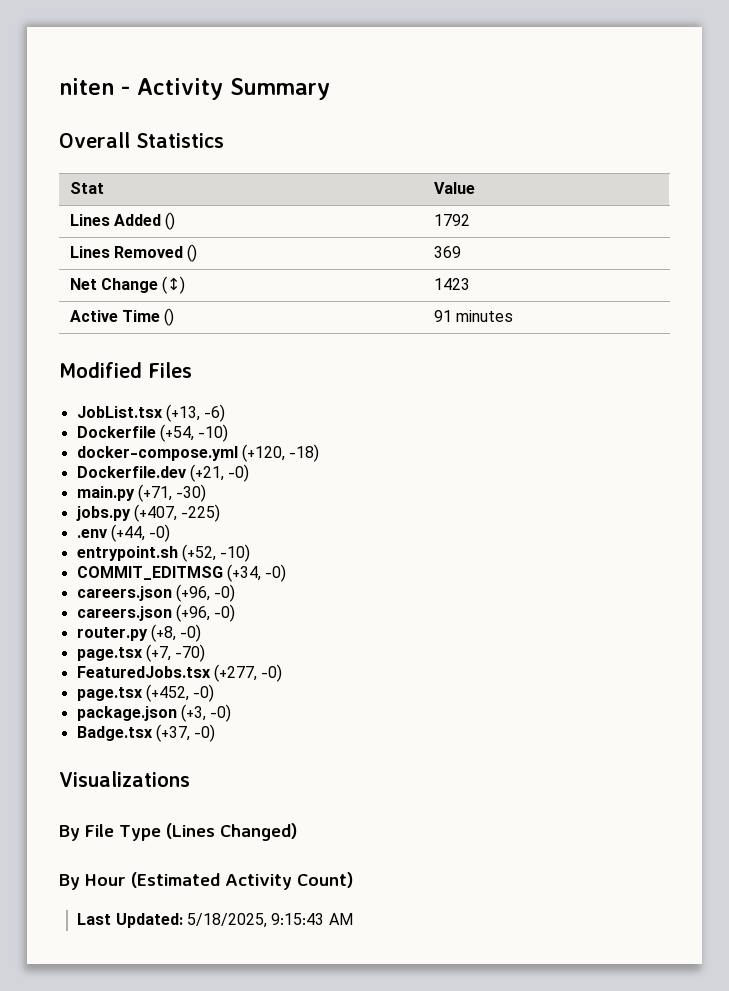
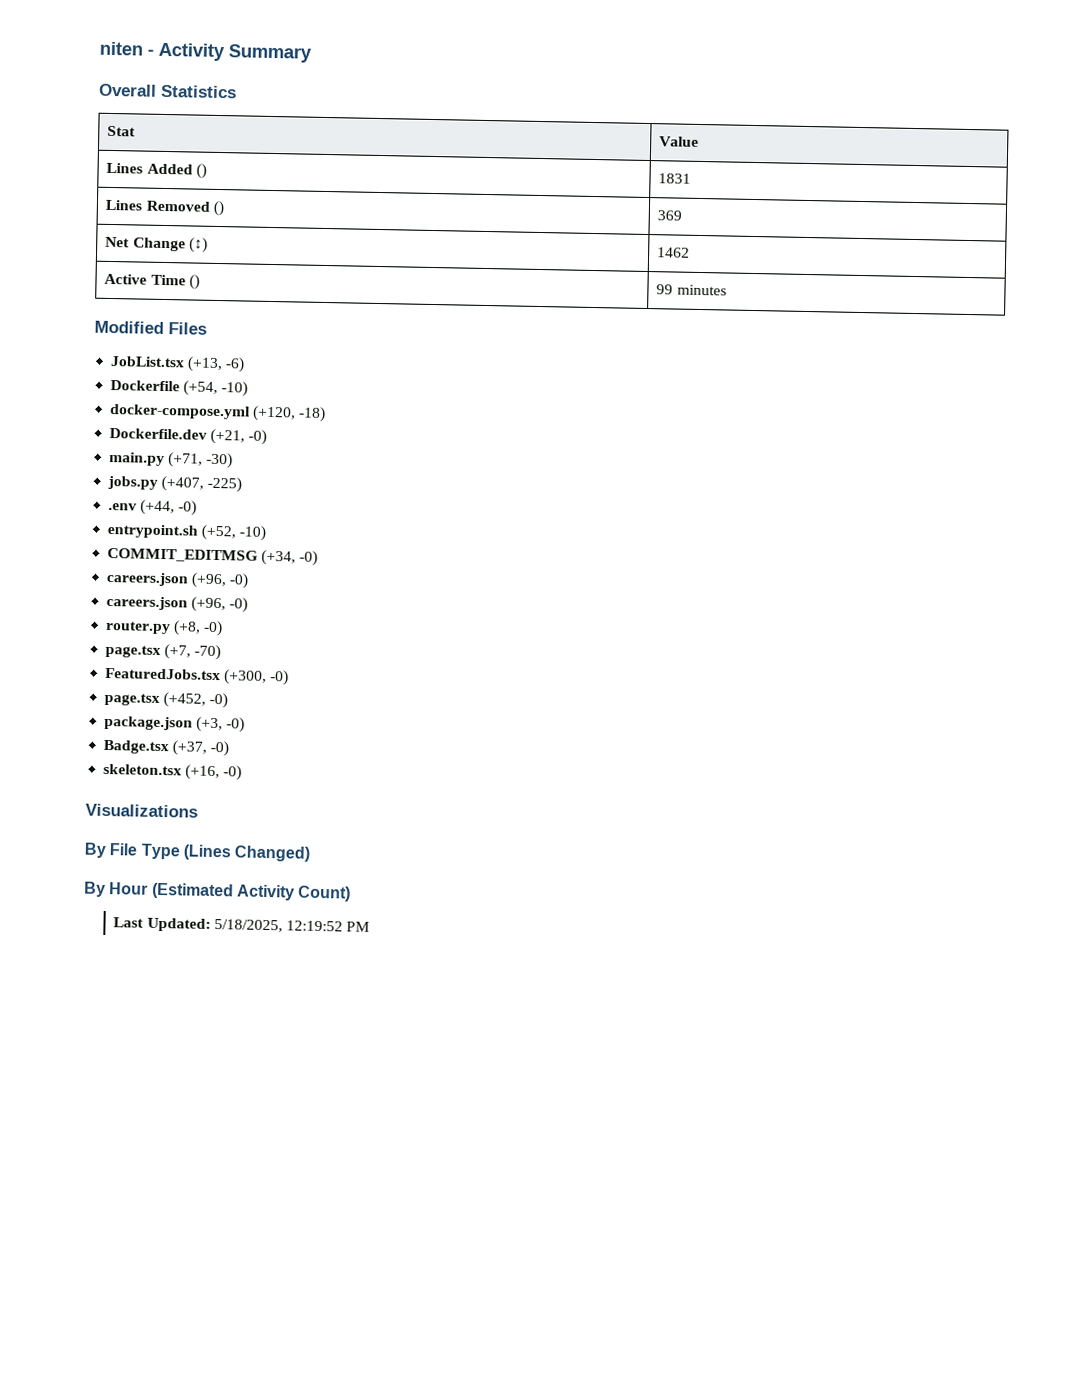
- Lines Added () | 1792
+ Lines Added () | 1831
- Net Change (↕) | 1423
+ Net Change (↕) | 1462
- Active Time () | 91 minutes
+ Active Time () | 99 minutes
- FeaturedJobs.tsx (+277, -0)
+ FeaturedJobs.tsx (+300, -0)
+ skeleton.tsx (+16, -0)
- Last Updated: 5/18/2025, 9:15:43 AM
+ Last Updated: 5/18/2025, 12:19:52 PM

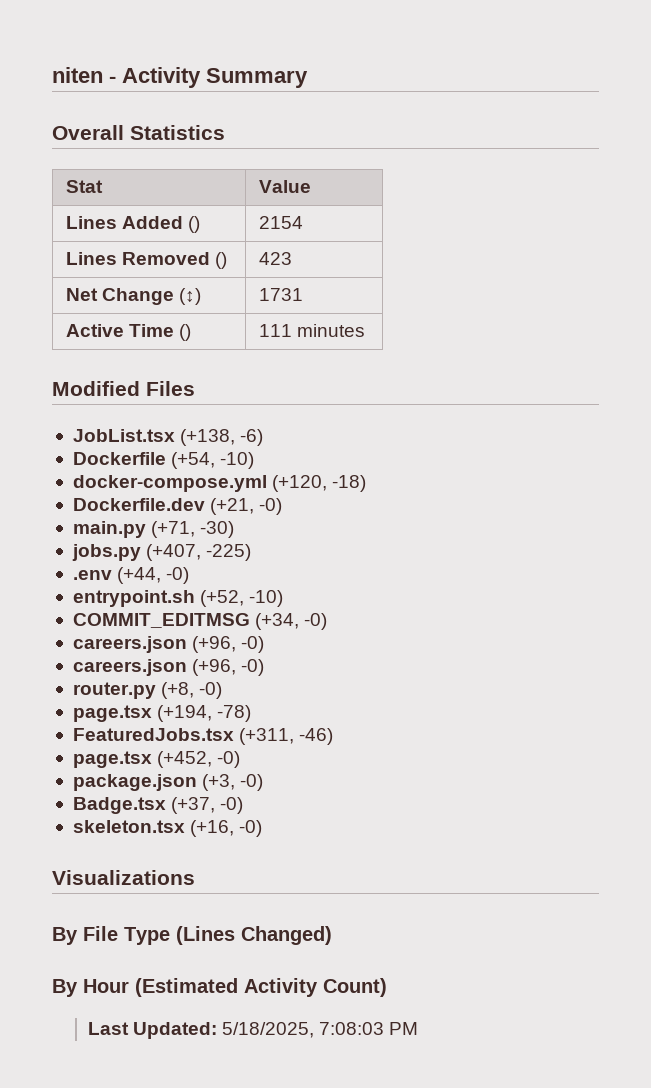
- Lines Added () | 1831
+ Lines Added () | 2154
- Lines Removed () | 369
+ Lines Removed () | 423
- Net Change (↕) | 1462
+ Net Change (↕) | 1731
- Active Time () | 99 minutes
+ Active Time () | 111 minutes
- JobList.tsx (+13, -6)
+ JobList.tsx (+138, -6)
- page.tsx (+7, -70)
+ page.tsx (+194, -78)
- FeaturedJobs.tsx (+300, -0)
+ FeaturedJobs.tsx (+311, -46)
- Last Updated: 5/18/2025, 12:19:52 PM
+ Last Updated: 5/18/2025, 7:08:03 PM

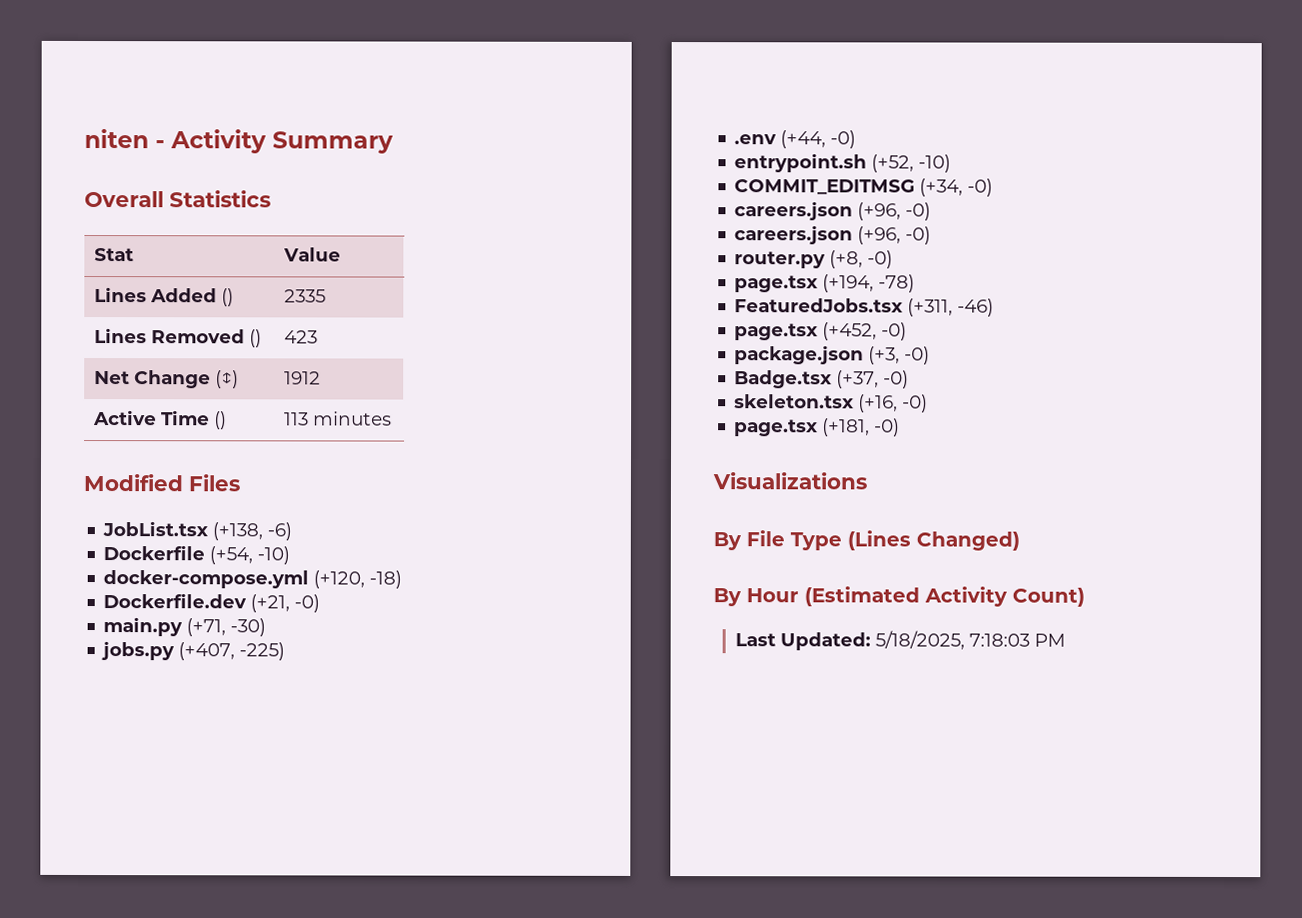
- Lines Added () | 2154
+ Lines Added () | 2335
- Net Change (↕) | 1731
+ Net Change (↕) | 1912
- Active Time () | 111 minutes
+ Active Time () | 113 minutes
+ page.tsx (+181, -0)
- Last Updated: 5/18/2025, 7:08:03 PM
+ Last Updated: 5/18/2025, 7:18:03 PM

